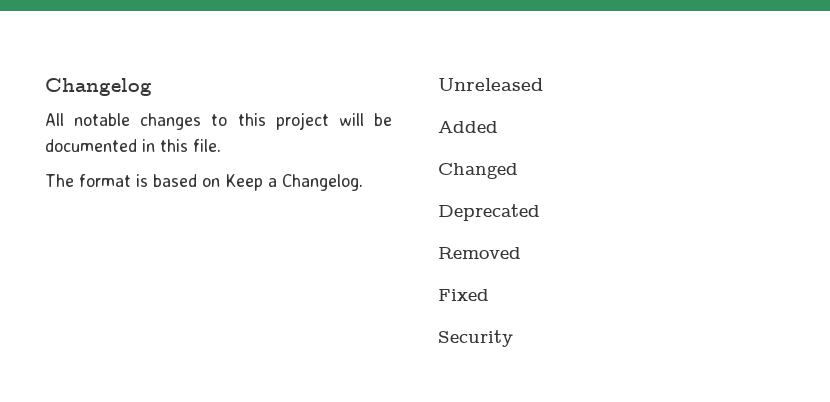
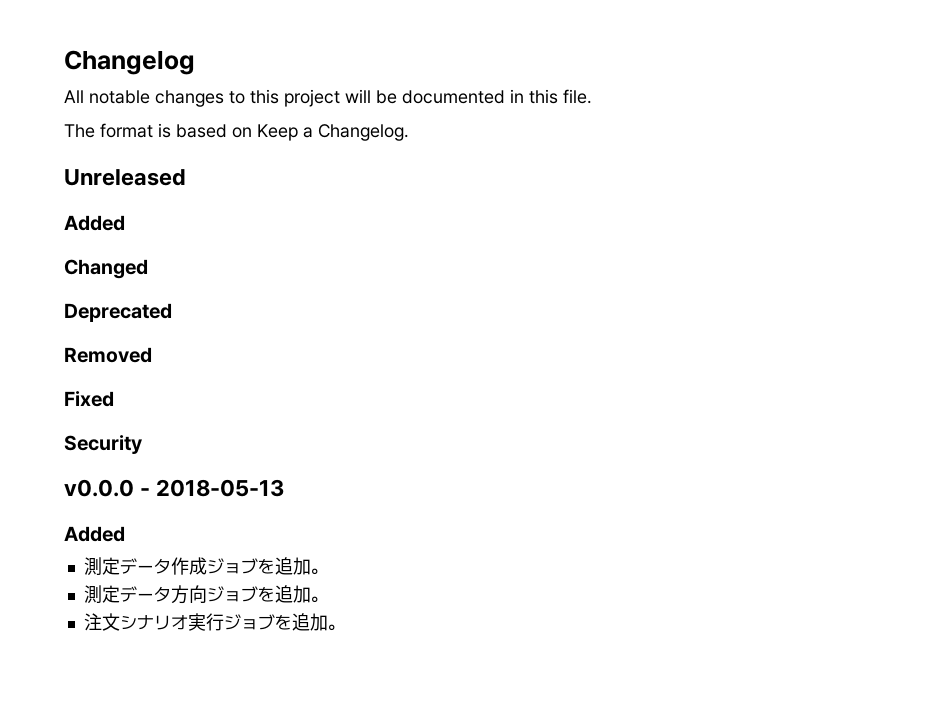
+ v0.0.0 - 2018-05-13
+ Added
+ 測定データ作成ジョブを追加。
+ 測定データ方向ジョブを追加。
+ 注文シナリオ実行ジョブを追加。

